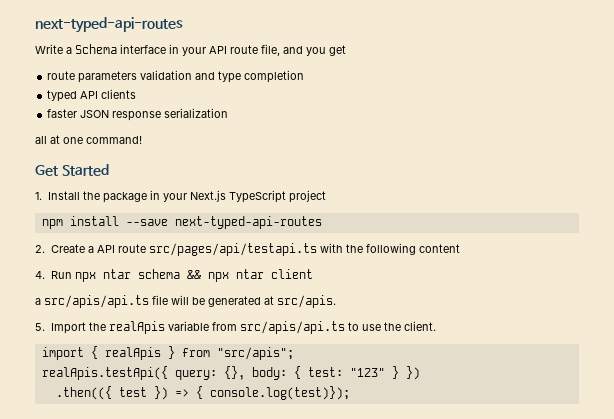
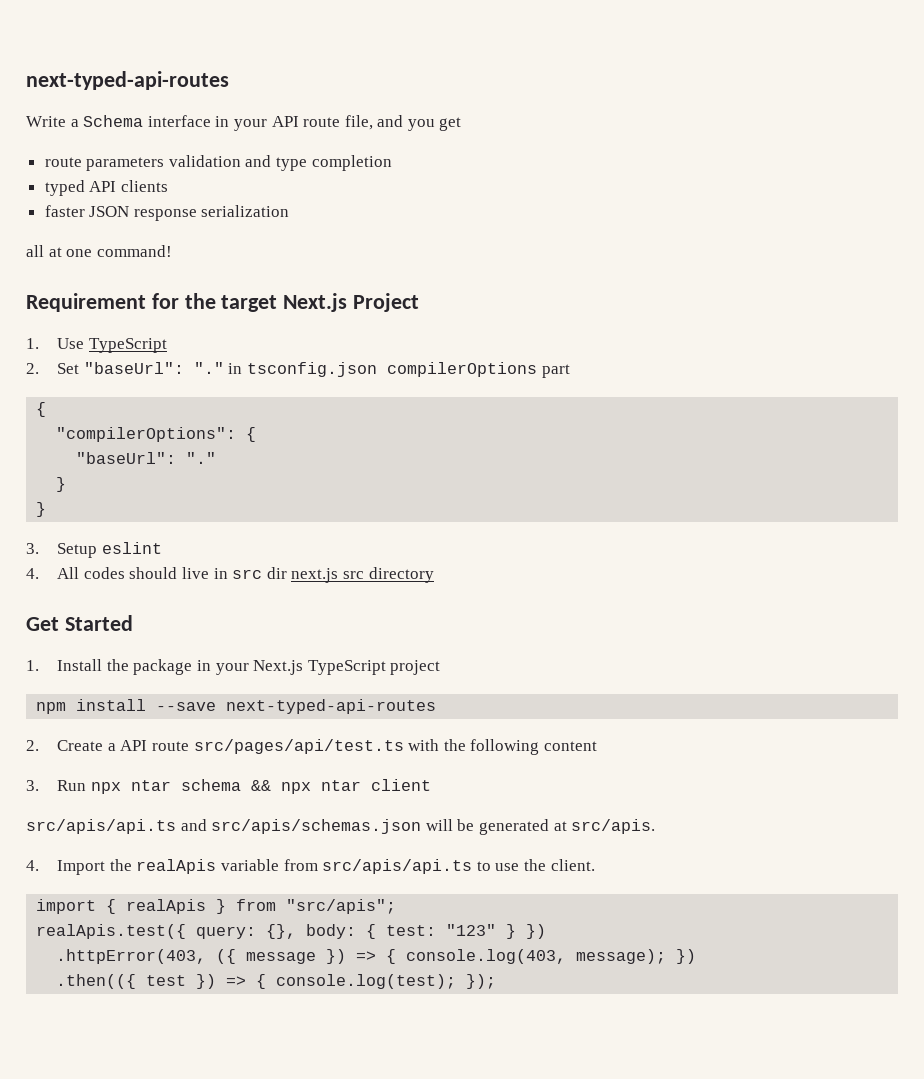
+ Requirement for the target Next.js Project
+ 1. Use TypeScript
+ 2. Set "baseUrl": "." in tsconfig.json compilerOptions part
+ {
+ "compilerOptions": {
+ "baseUrl": "."
+ }
+ }
+ 3. Setup eslint
+ 4. All codes should live in src dir next.js src directory
- 2. Create a API route src/pages/api/testapi.ts with the following content
+ 2. Create a API route src/pages/api/test.ts with the following content
- 4. Run npx ntar schema && npx ntar client
+ 3. Run npx ntar schema && npx ntar client
- a src/apis/api.ts file will be generated at src/apis.
+ src/apis/api.ts and src/apis/schemas.json will be generated at src/apis.
- 5. Import the realApis variable from src/apis/api.ts to use the client.
+ 4. Import the realApis variable from src/apis/api.ts to use the client.
- realApis.testApi({ query: {}, body: { test: "123" } })
+ realApis.test({ query: {}, body: { test: "123" } })
+ .httpError(403, ({ message }) => { console.log(403, message); })
- .then(({ test }) => { console.log(test)});
+ .then(({ test }) => { console.log(test); });

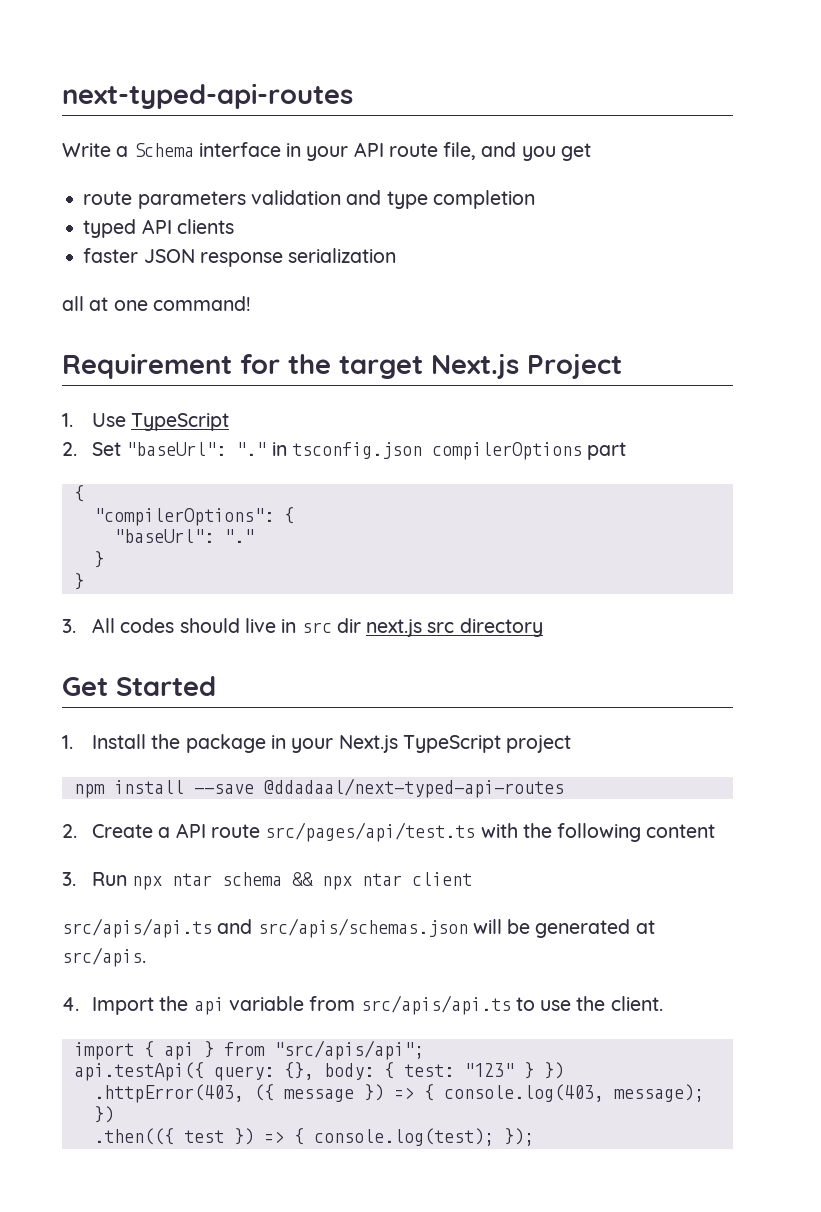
- 3. Setup eslint
- 4. All codes should live in src dir next.js src directory
+ 3. All codes should live in src dir next.js src directory
- npm install --save next-typed-api-routes
+ npm install --save @ddadaal/next-typed-api-routes
- 4. Import the realApis variable from src/apis/api.ts to use the client.
+ 4. Import the api variable from src/apis/api.ts to use the client.
- import { realApis } from "src/apis";
- realApis.test({ query: {}, body: { test: "123" } })
+ import { api } from "src/apis/api";
+ api.testApi({ query: {}, body: { test: "123" } })

